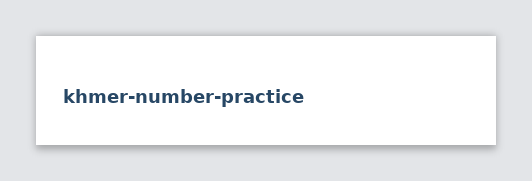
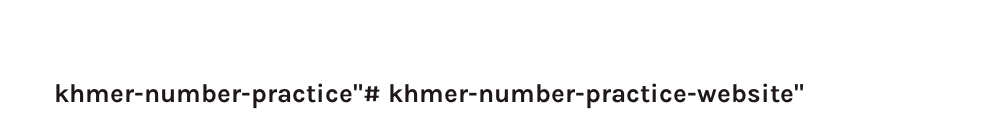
- khmer-number-practice
+ khmer-number-practice"# khmer-number-practice-website"

